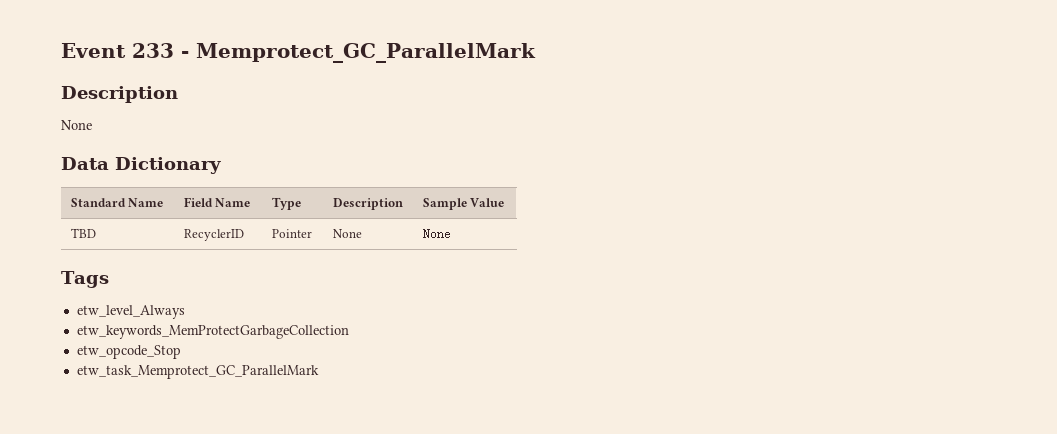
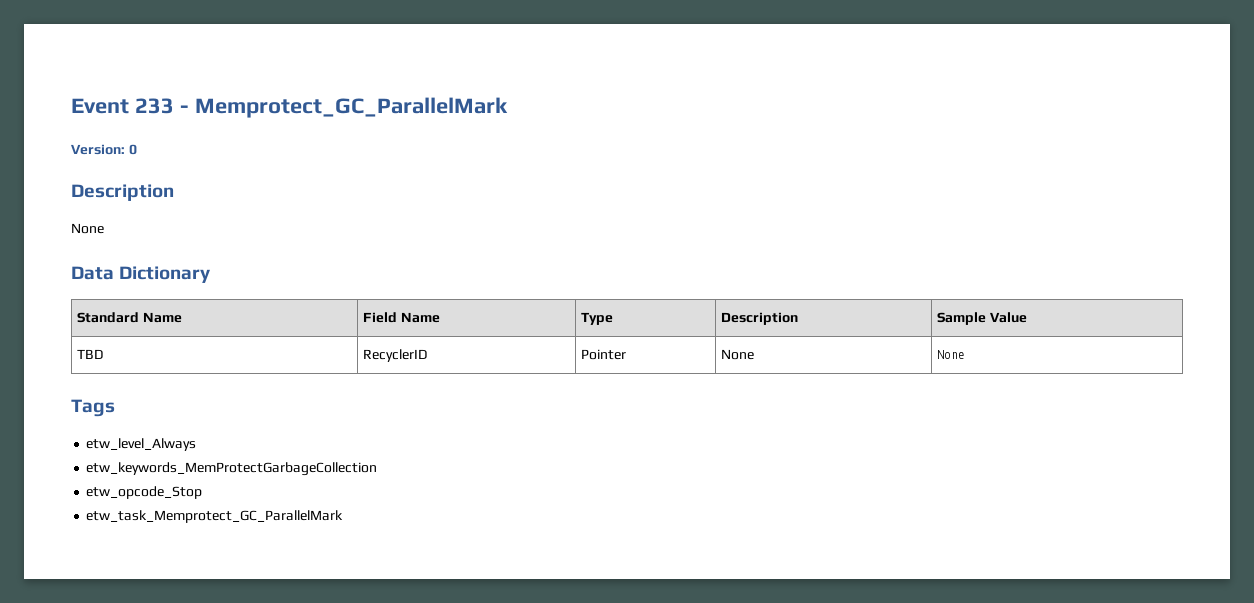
+ Version: 0

